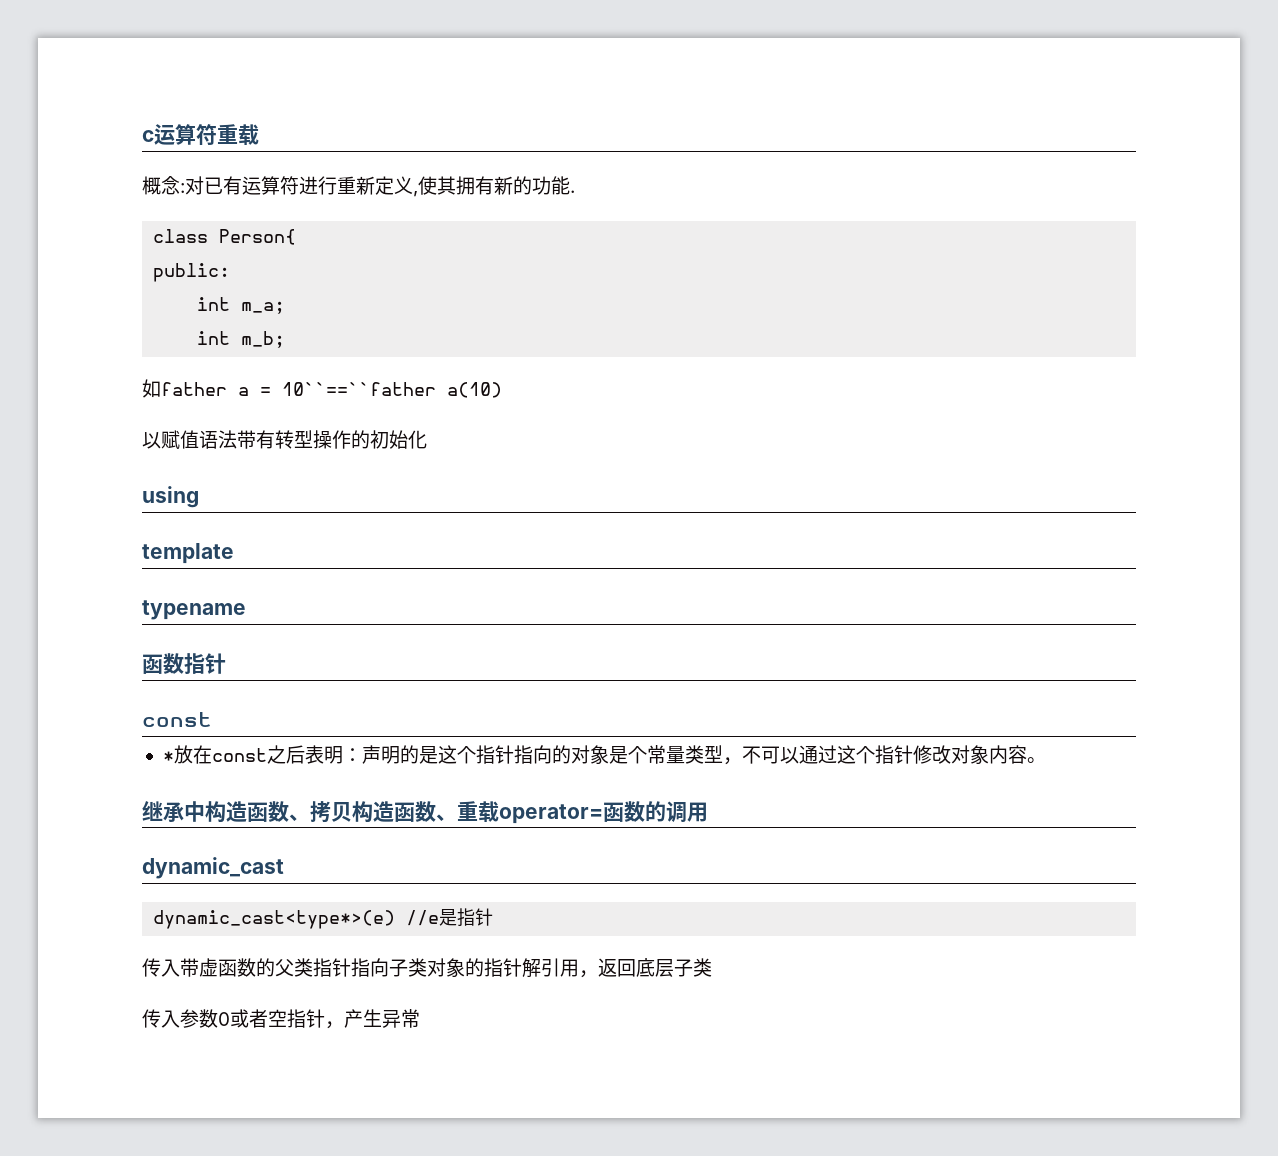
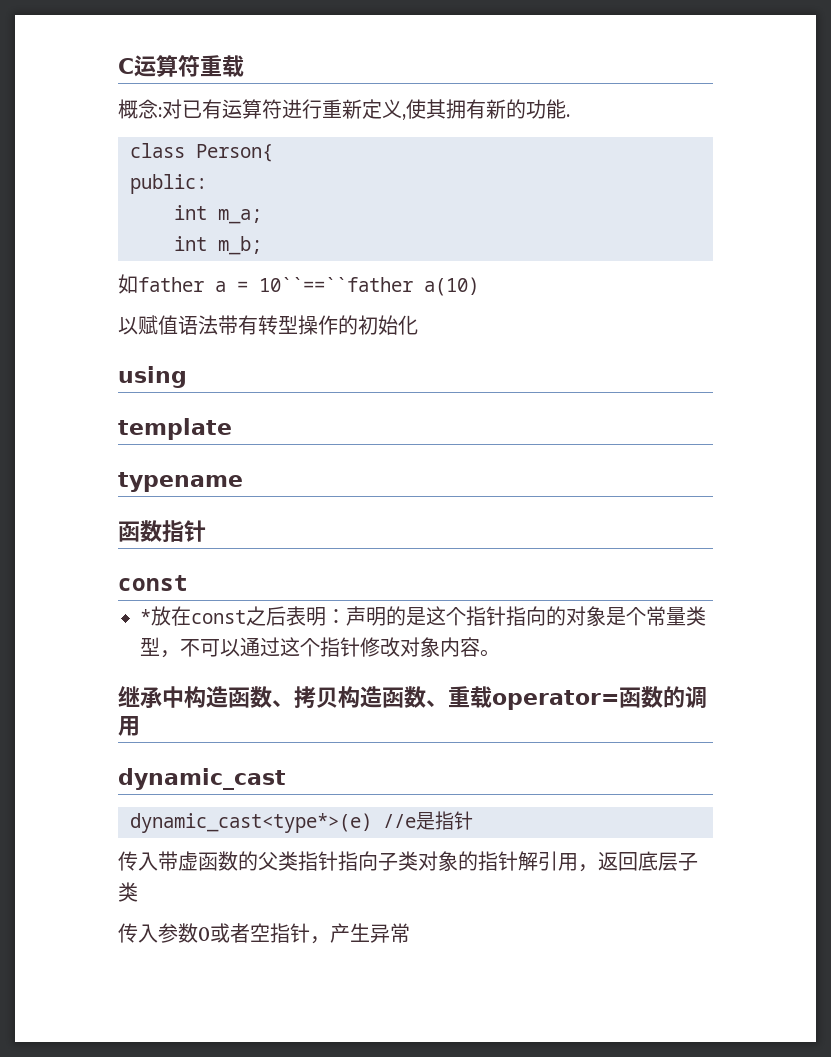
- c运算符重载
+ C运算符重载

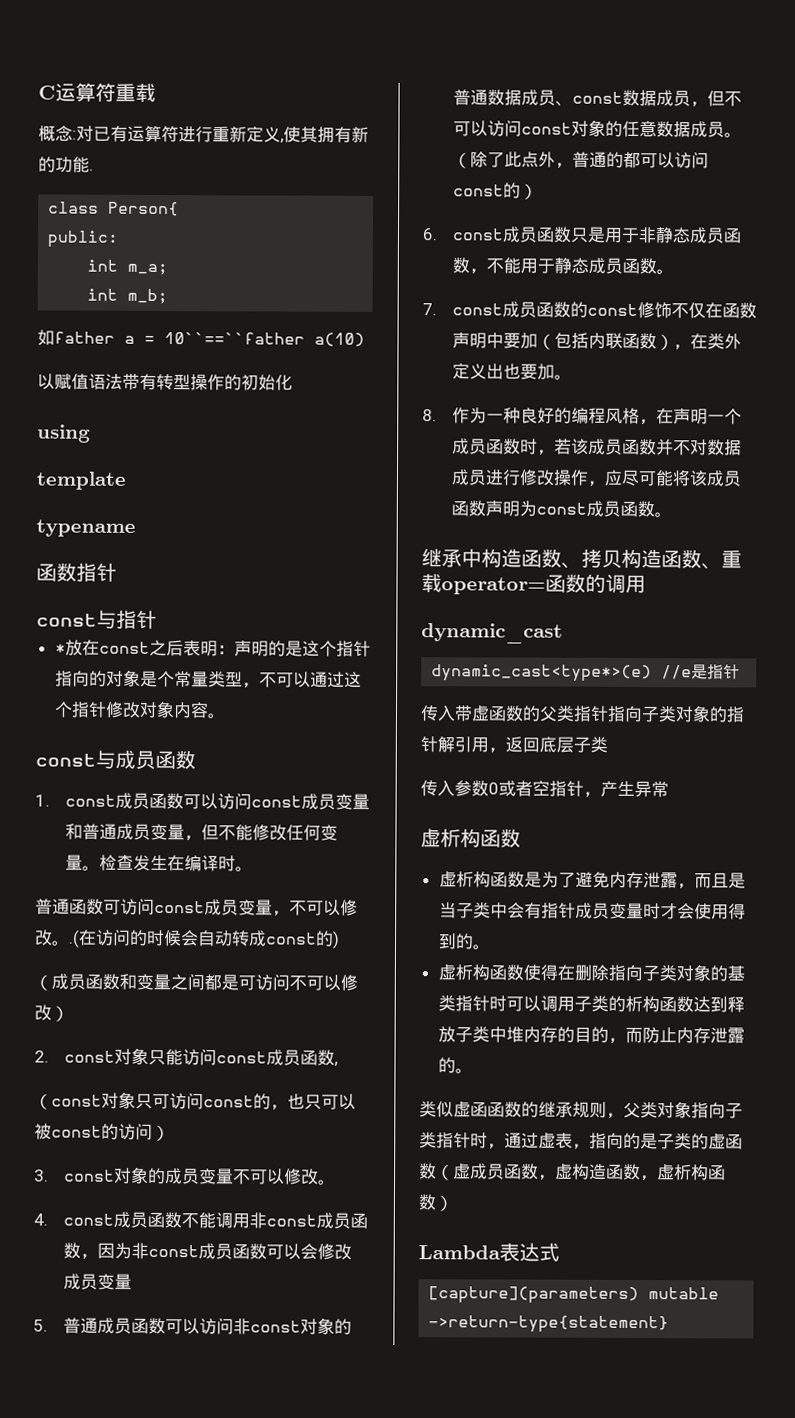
  函数指针
- const
+ const与指针
+ const与成员函数
+ 1. const成员函数可以访问const成员变量和普通成员变量，但不能修改任何变量。检查发生在编译时。
+ 普通函数可访问const成员变量，不可以修改。.(在访问的时候会自动转成const的)
+ （成员函数和变量之间都是可访问不可以修改）
+ 2. const对象只能访问const成员函数,
+ （const对象只可访问const的，也只可以被const的访问）
+ 3. const对象的成员变量不可以修改。
+ 4. const成员函数不能调用非const成员函数，因为非const成员函数可以会修改成员变量
+ 5.普通成员函数可以访问非const对象的普通数据成员、const数据成员，但不可以访问const对象的任意数据成员。（除了此点外，普通的都可以访问const的）
+ 6. const成员函数只是用于非静态成员函数，不能用于静态成员函数。
+ 7. const成员函数的const修饰不仅在函数声明中要加（包括内联函数），在类外定义出也要加。
+ 8.作为一种良好的编程风格，在声明一个成员函数时，若该成员函数并不对数据成员进行修改操作，应尽可能将该成员函数声明为const成员函数。
  传入参数0或者空指针，产生异常
+ 虚析构函数
+ 虚析构函数是为了避免内存泄露，而且是当子类中会有指针成员变量时才会使用得到的。
+ 虚析构函数使得在删除指向子类对象的基类指针时可以调用子类的析构函数达到释放子类中堆内存的目的，而防止内存泄露的。
+ 类似虚函函数的继承规则，父类对象指向子类指针时，通过虚表，指向的是子类的虚函数（虚成员函数，虚构造函数，虚析构函数）
+ Lambda表达式
+ [capture](parameters) mutable ->return-type{statement}

